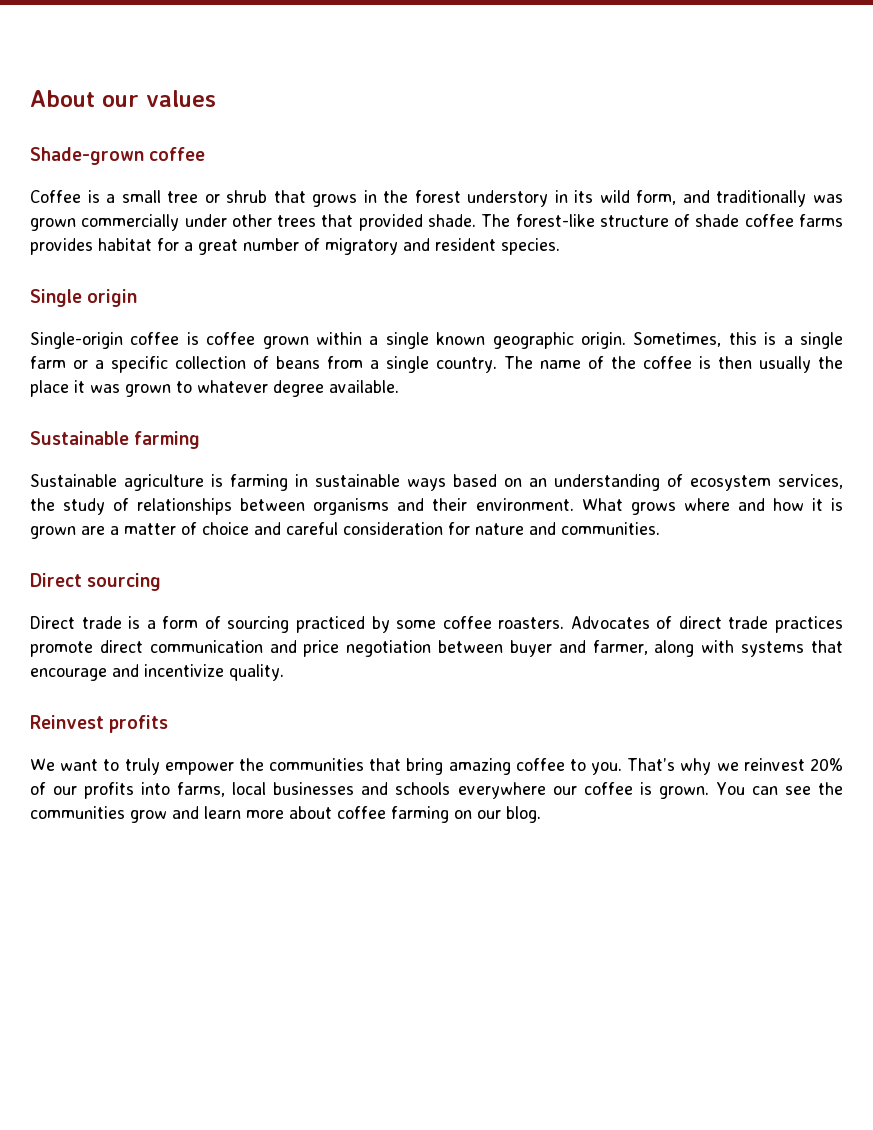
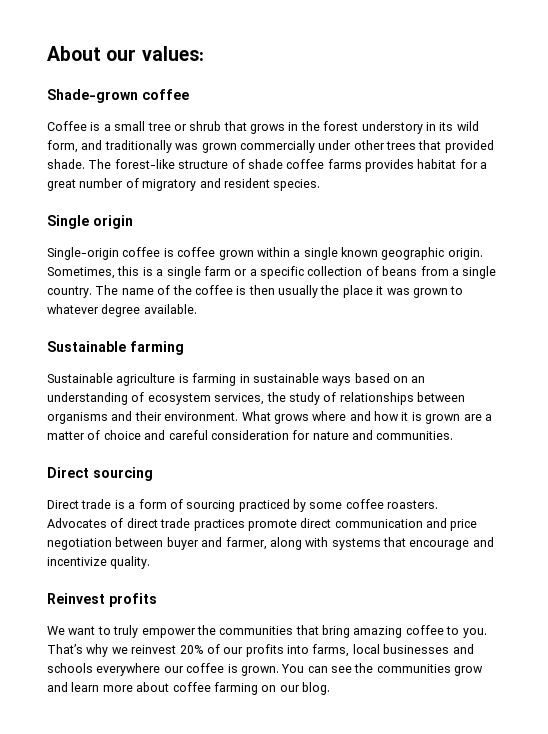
- About our values
+ About our values:

